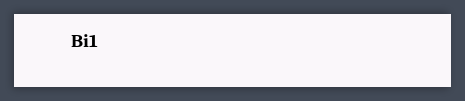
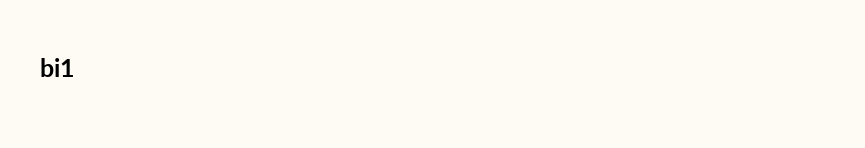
- Bi1
+ bi1

